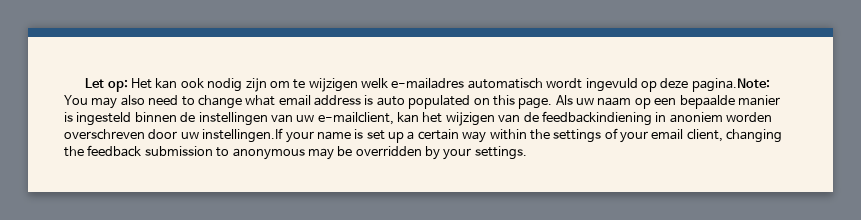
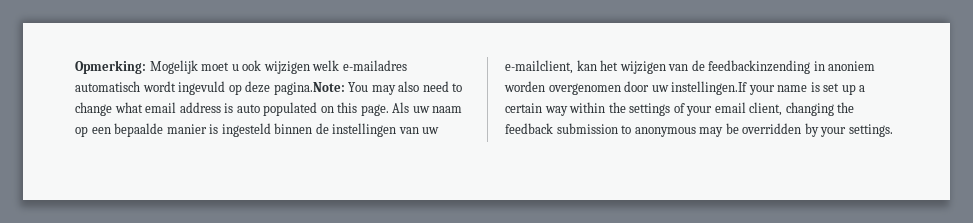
- Let op: Het kan ook nodig zijn om te wijzigen welk e-mailadres automatisch wordt ingevuld op deze pagina.Note: You may also need to change what email address is auto populated on this page.
+ Opmerking: Mogelijk moet u ook wijzigen welk e-mailadres automatisch wordt ingevuld op deze pagina.Note: You may also need to change what email address is auto populated on this page.
- Als uw naam op een bepaalde manier is ingesteld binnen de instellingen van uw e-mailclient, kan het wijzigen van de feedbackindiening in anoniem worden overschreven door uw instellingen.If your name is set up a certain way within the settings of your email client, changing the feedback submission to anonymous may be overridden by your settings.
+ Als uw naam op een bepaalde manier is ingesteld binnen de instellingen van uw e-mailclient, kan het wijzigen van de feedbackinzending in anoniem worden overgenomen door uw instellingen.If your name is set up a certain way within the settings of your email client, changing the feedback submission to anonymous may be overridden by your settings.

